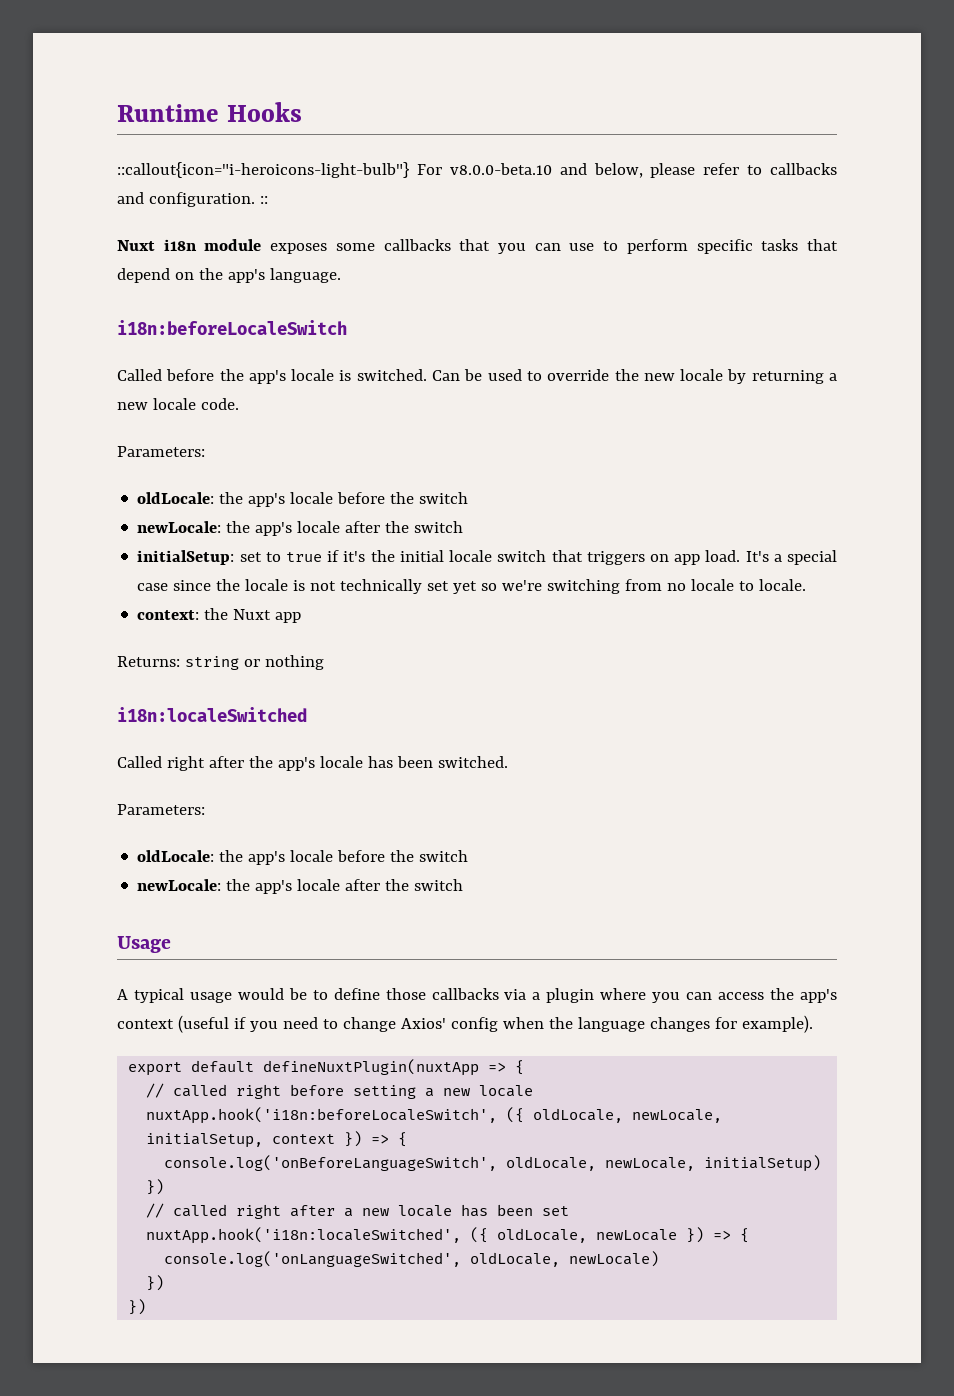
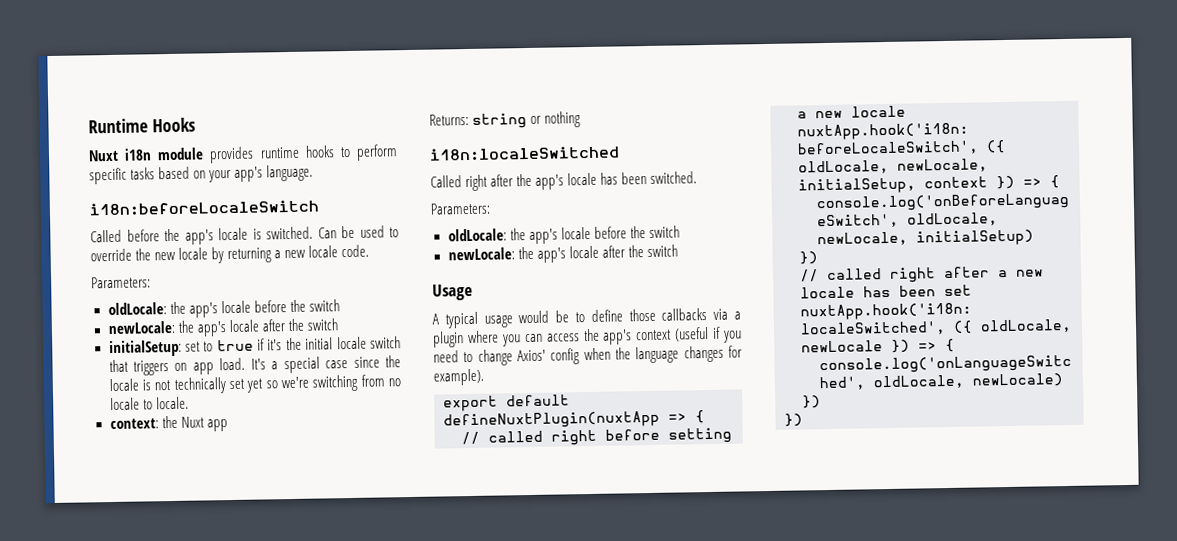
- ::callout{icon="i-heroicons-light-bulb"} For v8.0.0-beta.10 and below, please refer to callbacks and configuration. ::
- Nuxt i18n module exposes some callbacks that you can use to perform specific tasks that depend on the app's language.
+ Nuxt i18n module provides runtime hooks to perform specific tasks based on your app's language.

